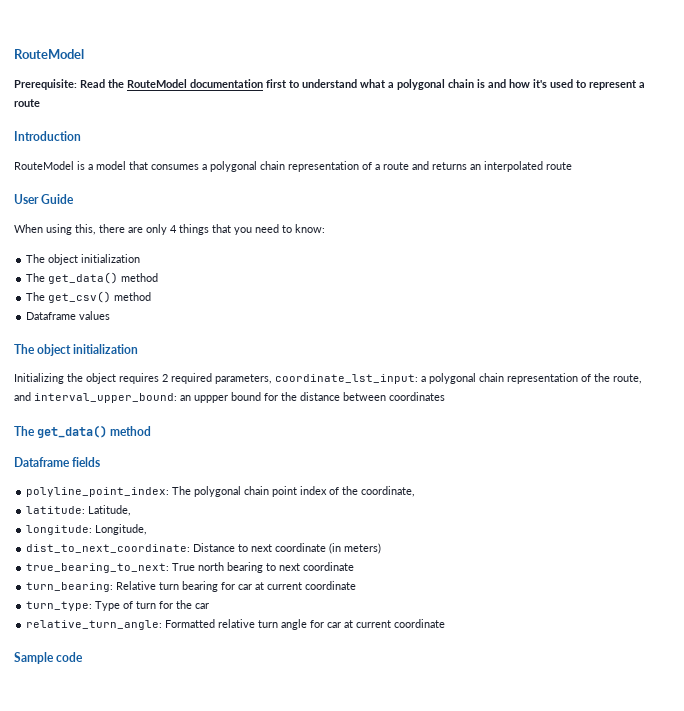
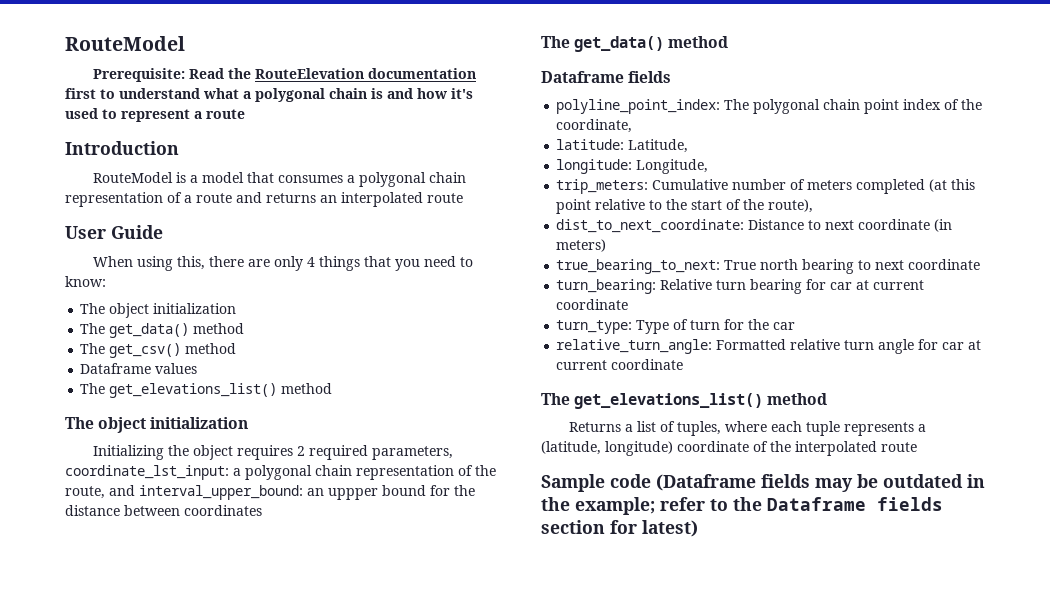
- Prerequisite: Read the RouteModel documentation first to understand what a polygonal chain is and how it's used to represent a route
+ Prerequisite: Read the RouteElevation documentation first to understand what a polygonal chain is and how it's used to represent a route
  Dataframe values
+ The get_elevations_list() method
+ trip_meters: Cumulative number of meters completed (at this point relative to the start of the route),
  relative_turn_angle: Formatted relative turn angle for car at current coordinate
- Sample code
+ The get_elevations_list() method
+ Returns a list of tuples, where each tuple represents a (latitude, longitude) coordinate of the interpolated route
+ Sample code (Dataframe fields may be outdated in the example; refer to the Dataframe fields section for latest)

